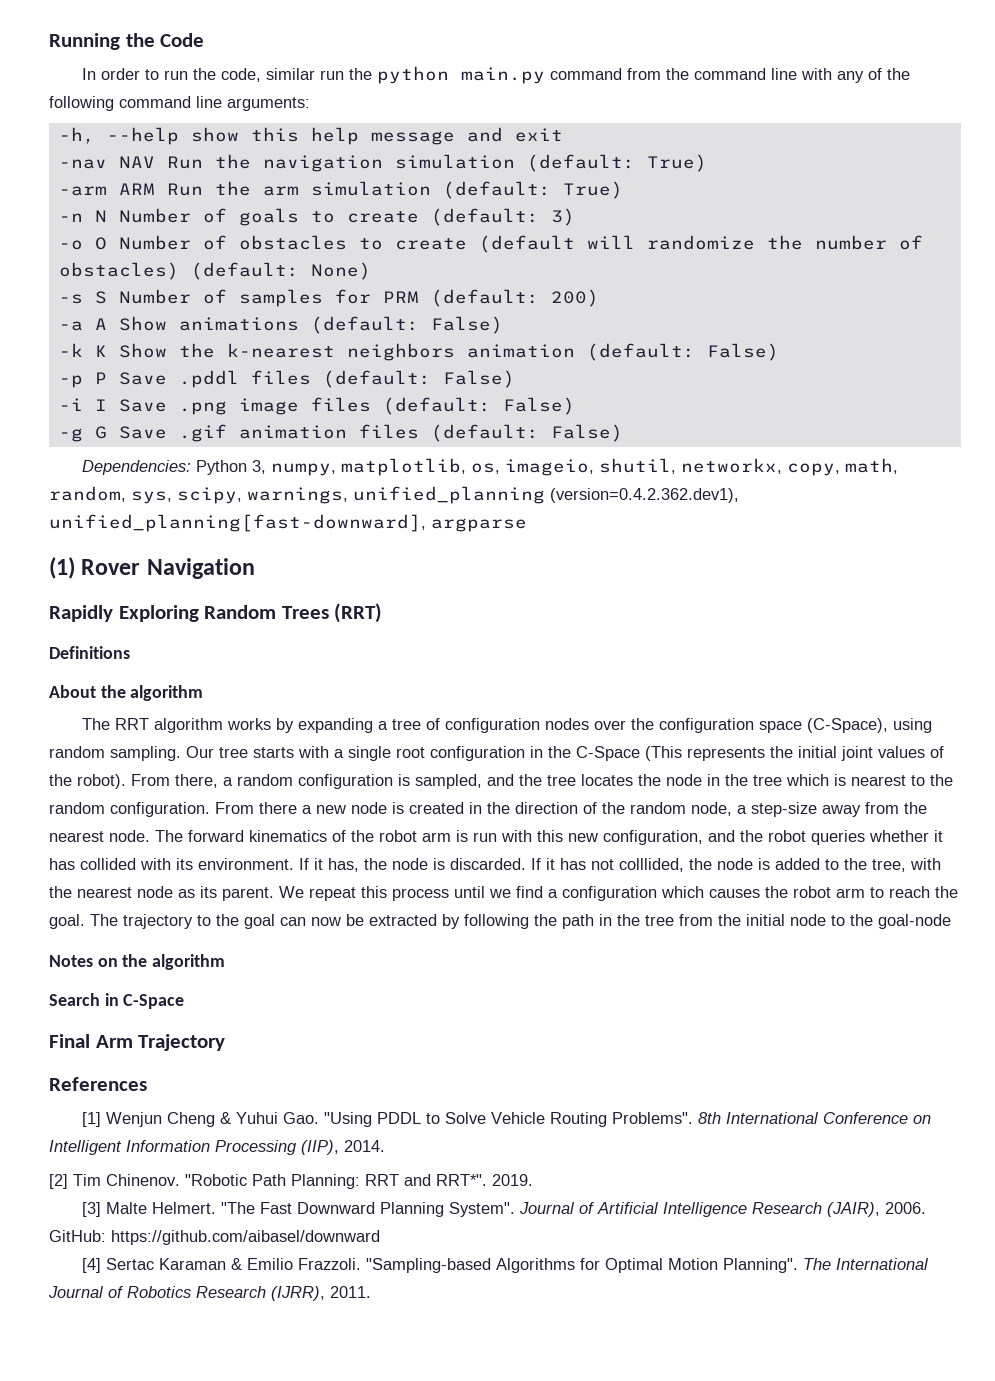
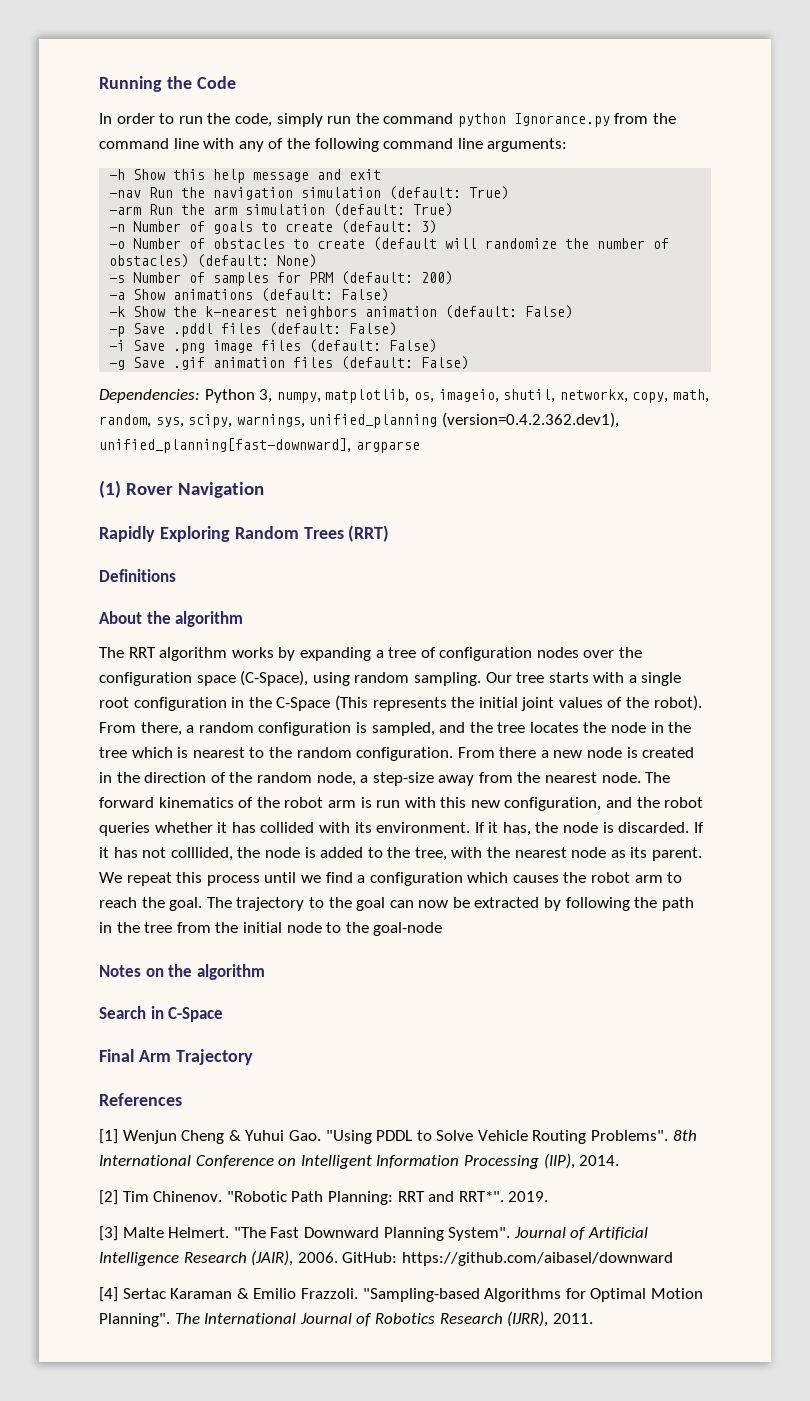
- In order to run the code, similar run the python main.py command from the command line with any of the following command line arguments:
+ In order to run the code, simply run the command python Ignorance.py from the command line with any of the following command line arguments:
- -h, --help show this help message and exit
+ -h Show this help message and exit
- -nav NAV Run the navigation simulation (default: True)
+ -nav Run the navigation simulation (default: True)
- -arm ARM Run the arm simulation (default: True)
+ -arm Run the arm simulation (default: True)
- -n N Number of goals to create (default: 3)
+ -n Number of goals to create (default: 3)
- -o O Number of obstacles to create (default will randomize the number of obstacles) (default: None)
+ -o Number of obstacles to create (default will randomize the number of obstacles) (default: None)
- -s S Number of samples for PRM (default: 200)
+ -s Number of samples for PRM (default: 200)
- -a A Show animations (default: False)
+ -a Show animations (default: False)
- -k K Show the k-nearest neighbors animation (default: False)
+ -k Show the k-nearest neighbors animation (default: False)
- -p P Save .pddl files (default: False)
+ -p Save .pddl files (default: False)
- -i I Save .png image files (default: False)
+ -i Save .png image files (default: False)
- -g G Save .gif animation files (default: False)
+ -g Save .gif animation files (default: False)

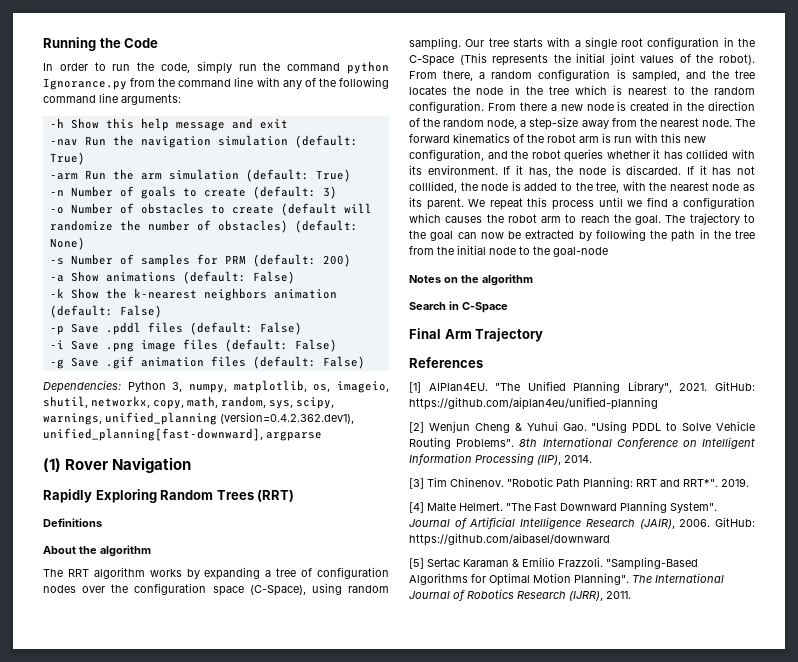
- [1] Wenjun Cheng & Yuhui Gao. "Using PDDL to Solve Vehicle Routing Problems".
+ [1] AIPlan4EU. "The Unified Planning Library", 2021. GitHub: https://github.com/aiplan4eu/unified-planning
+ [2] Wenjun Cheng & Yuhui Gao. "Using PDDL to Solve Vehicle Routing Problems".
- [2] Tim Chinenov.
+ [3] Tim Chinenov.
- [3] Malte Helmert.
+ [4] Malte Helmert.
- [4] Sertac Karaman & Emilio Frazzoli.
+ [5] Sertac Karaman & Emilio Frazzoli.
- "Sampling-based Algorithms for Optimal Motion Planning".
+ "Sampling-Based Algorithms for Optimal Motion Planning".

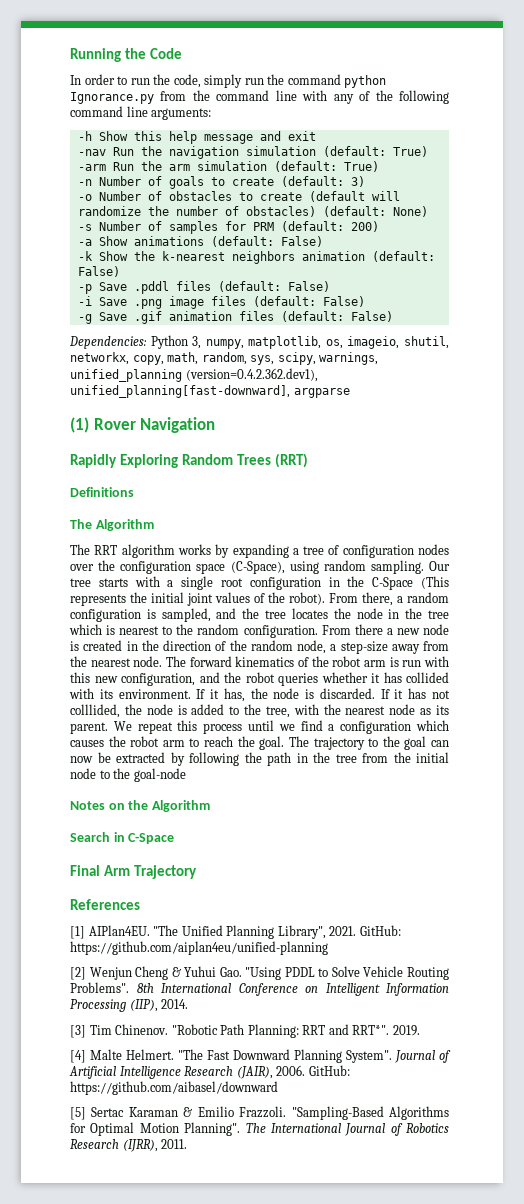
- About the algorithm
+ The Algorithm
- Notes on the algorithm
+ Notes on the Algorithm

